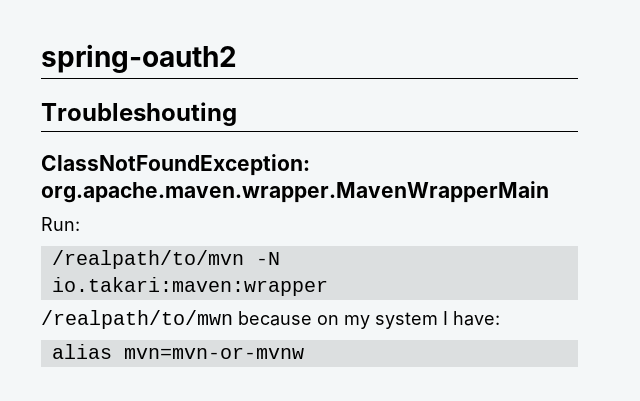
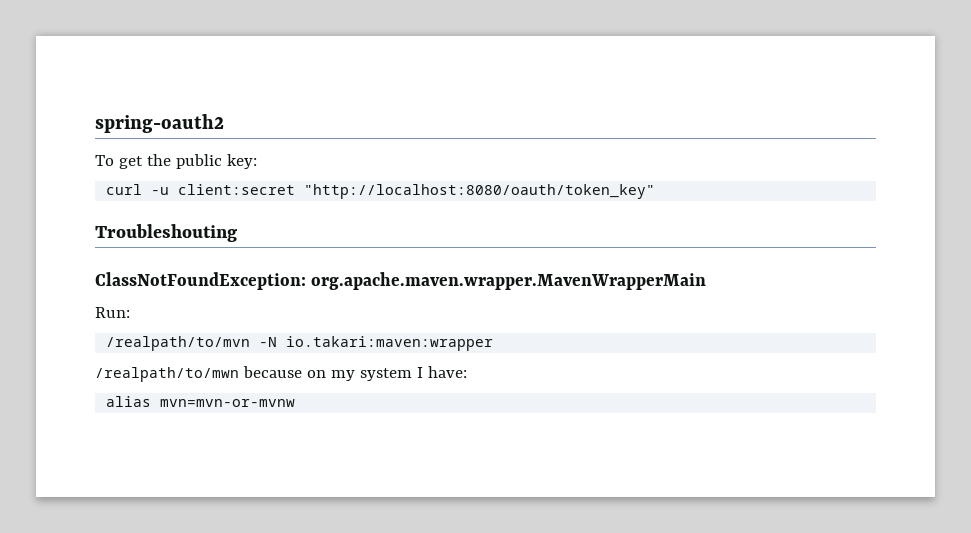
+ To get the public key:
+ curl -u client:secret "http://localhost:8080/oauth/token_key"

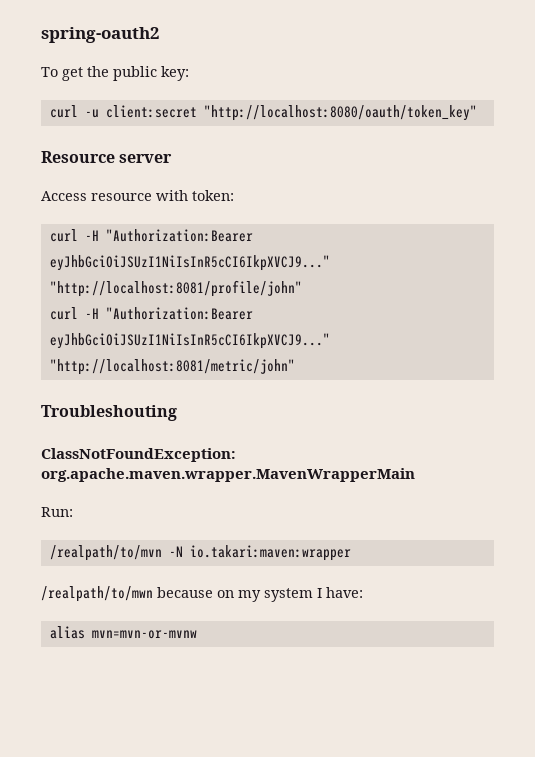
+ Resource server
+ Access resource with token:
+ curl -H "Authorization:Bearer eyJhbGciOiJSUzI1NiIsInR5cCI6IkpXVCJ9..." "http://localhost:8081/profile/john"
+ curl -H "Authorization:Bearer eyJhbGciOiJSUzI1NiIsInR5cCI6IkpXVCJ9..." "http://localhost:8081/metric/john"

